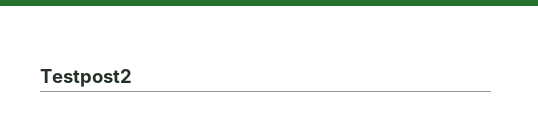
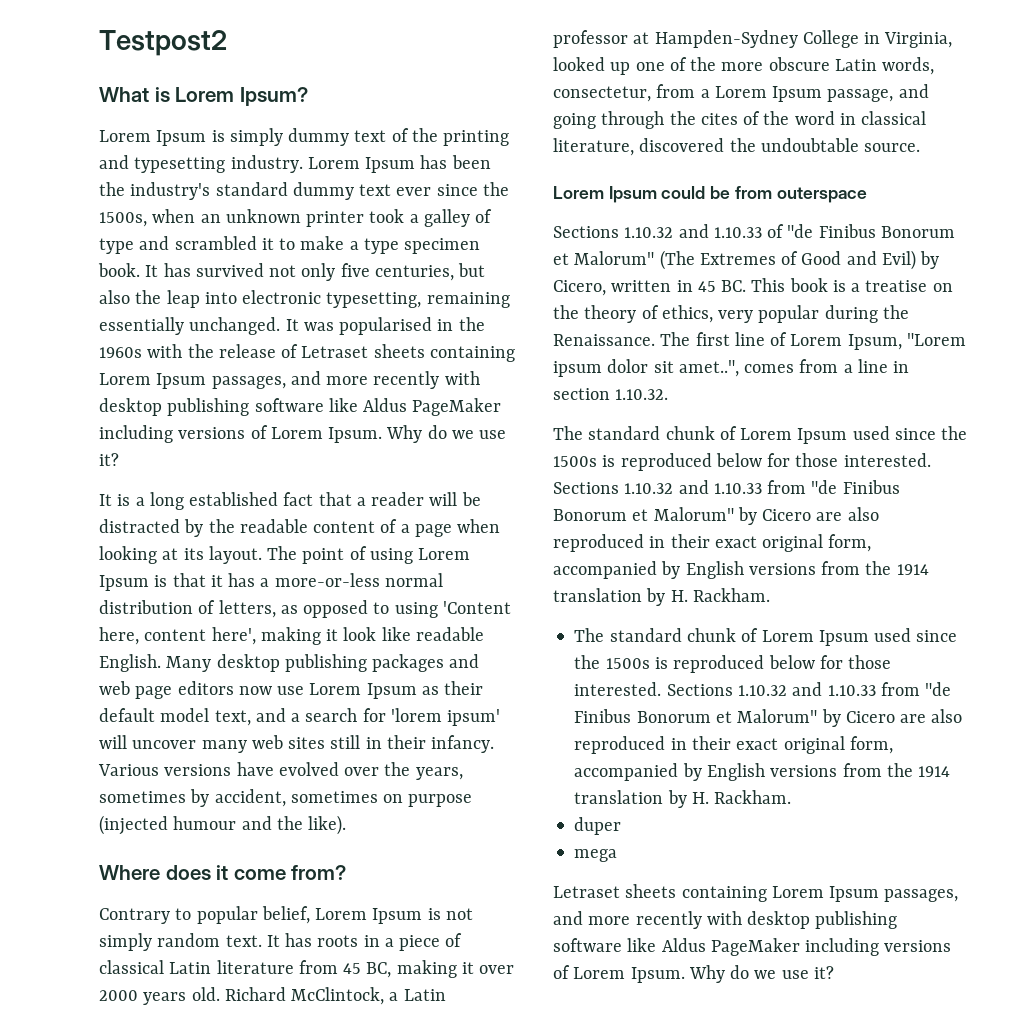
+ What is Lorem Ipsum?
+ Lorem Ipsum is simply dummy text of the printing and typesetting industry. Lorem Ipsum has been the industry's standard dummy text ever since the 1500s, when an unknown printer took a galley of type and scrambled it to make a type specimen book. It has survived not only five centuries, but also the leap into electronic typesetting, remaining essentially unchanged. It was popularised in the 1960s with the release of Letraset sheets containing Lorem Ipsum passages, and more recently with desktop publishing software like Aldus PageMaker including versions of Lorem Ipsum. Why do we use it?
+ It is a long established fact that a reader will be distracted by the readable content of a page when looking at its layout. The point of using Lorem Ipsum is that it has a more-or-less normal distribution of letters, as opposed to using 'Content here, content here', making it look like readable English. Many desktop publishing packages and web page editors now use Lorem Ipsum as their default model text, and a search for 'lorem ipsum' will uncover many web sites still in their infancy. Various versions have evolved over the years, sometimes by accident, sometimes on purpose (injected humour and the like).
+ Where does it come from?
+ Contrary to popular belief, Lorem Ipsum is not simply random text. It has roots in a piece of classical Latin literature from 45 BC, making it over 2000 years old. Richard McClintock, a Latin professor at Hampden-Sydney College in Virginia, looked up one of the more obscure Latin words, consectetur, from a Lorem Ipsum passage, and going through the cites of the word in classical literature, discovered the undoubtable source.
+ Lorem Ipsum could be from outerspace
+ Sections 1.10.32 and 1.10.33 of "de Finibus Bonorum et Malorum" (The Extremes of Good and Evil) by Cicero, written in 45 BC. This book is a treatise on the theory of ethics, very popular during the Renaissance. The first line of Lorem Ipsum, "Lorem ipsum dolor sit amet..", comes from a line in section 1.10.32.
+ The standard chunk of Lorem Ipsum used since the 1500s is reproduced below for those interested. Sections 1.10.32 and 1.10.33 from "de Finibus Bonorum et Malorum" by Cicero are also reproduced in their exact original form, accompanied by English versions from the 1914 translation by H. Rackham.
+ The standard chunk of Lorem Ipsum used since the 1500s is reproduced below for those interested. Sections 1.10.32 and 1.10.33 from "de Finibus Bonorum et Malorum" by Cicero are also reproduced in their exact original form, accompanied by English versions from the 1914 translation by H. Rackham.
+ duper
+ mega
+ Letraset sheets containing Lorem Ipsum passages, and more recently with desktop publishing software like Aldus PageMaker including versions of Lorem Ipsum. Why do we use it?

